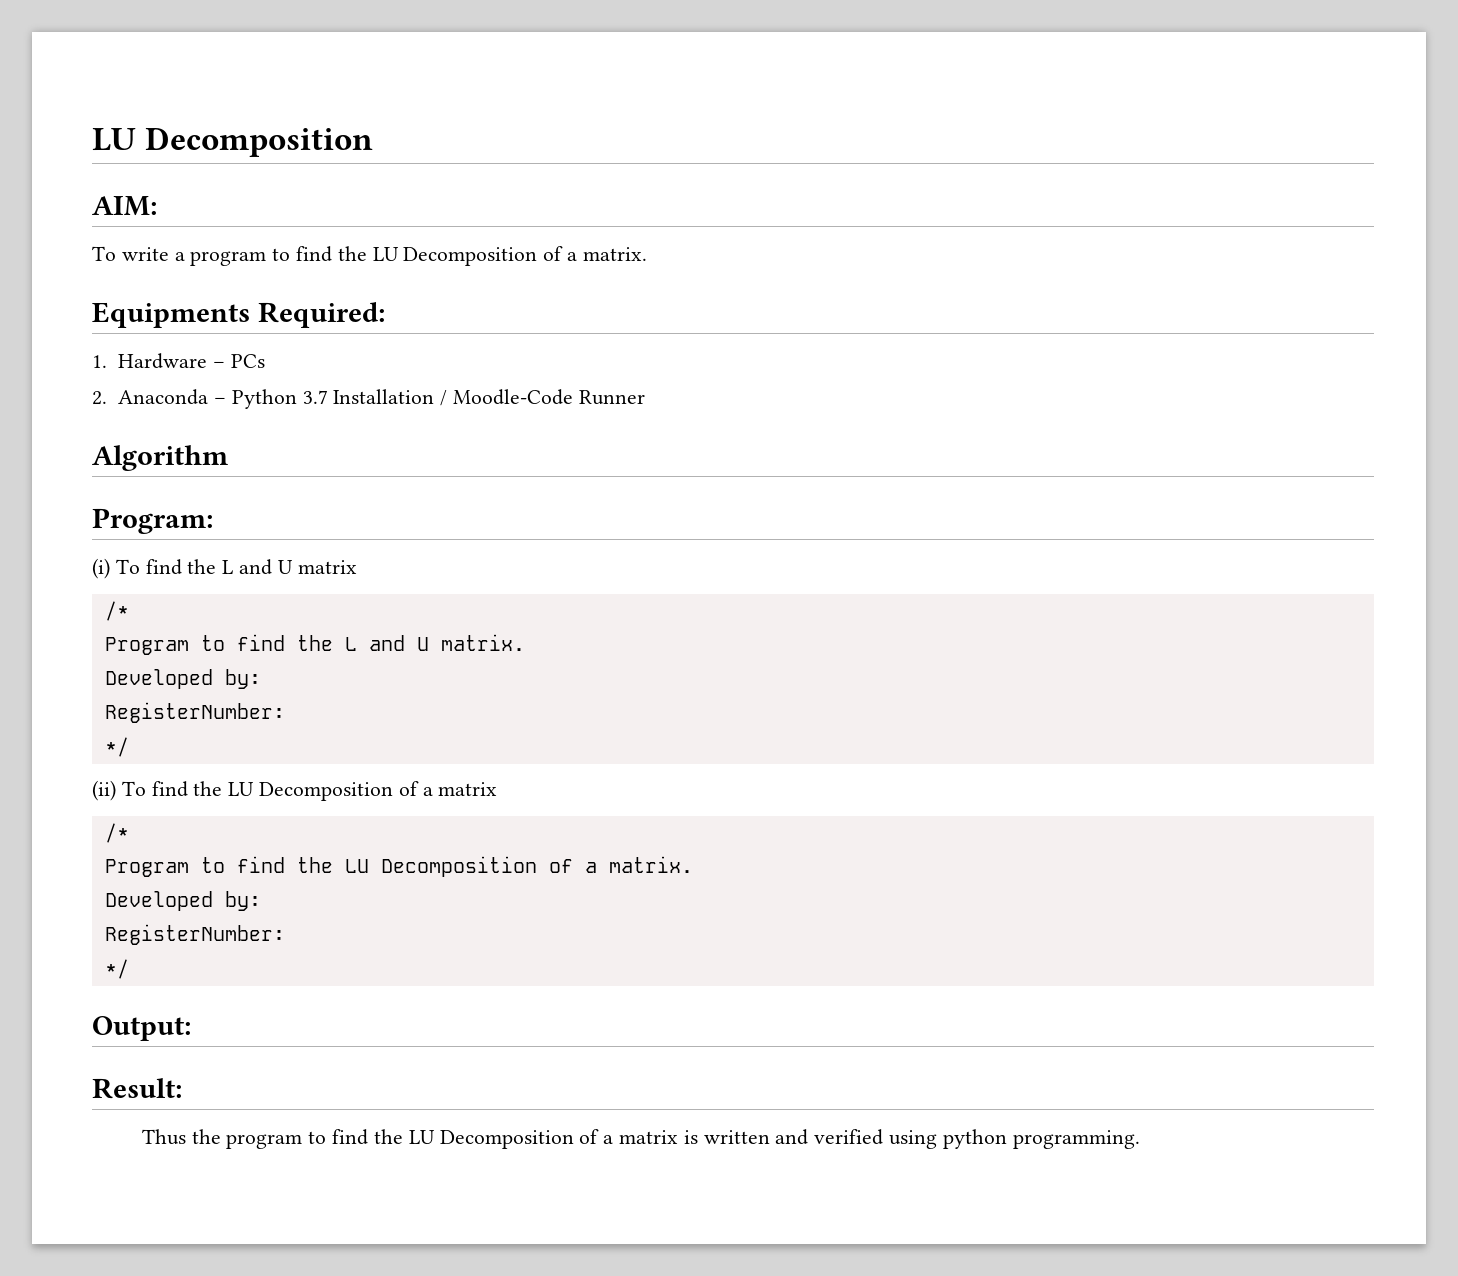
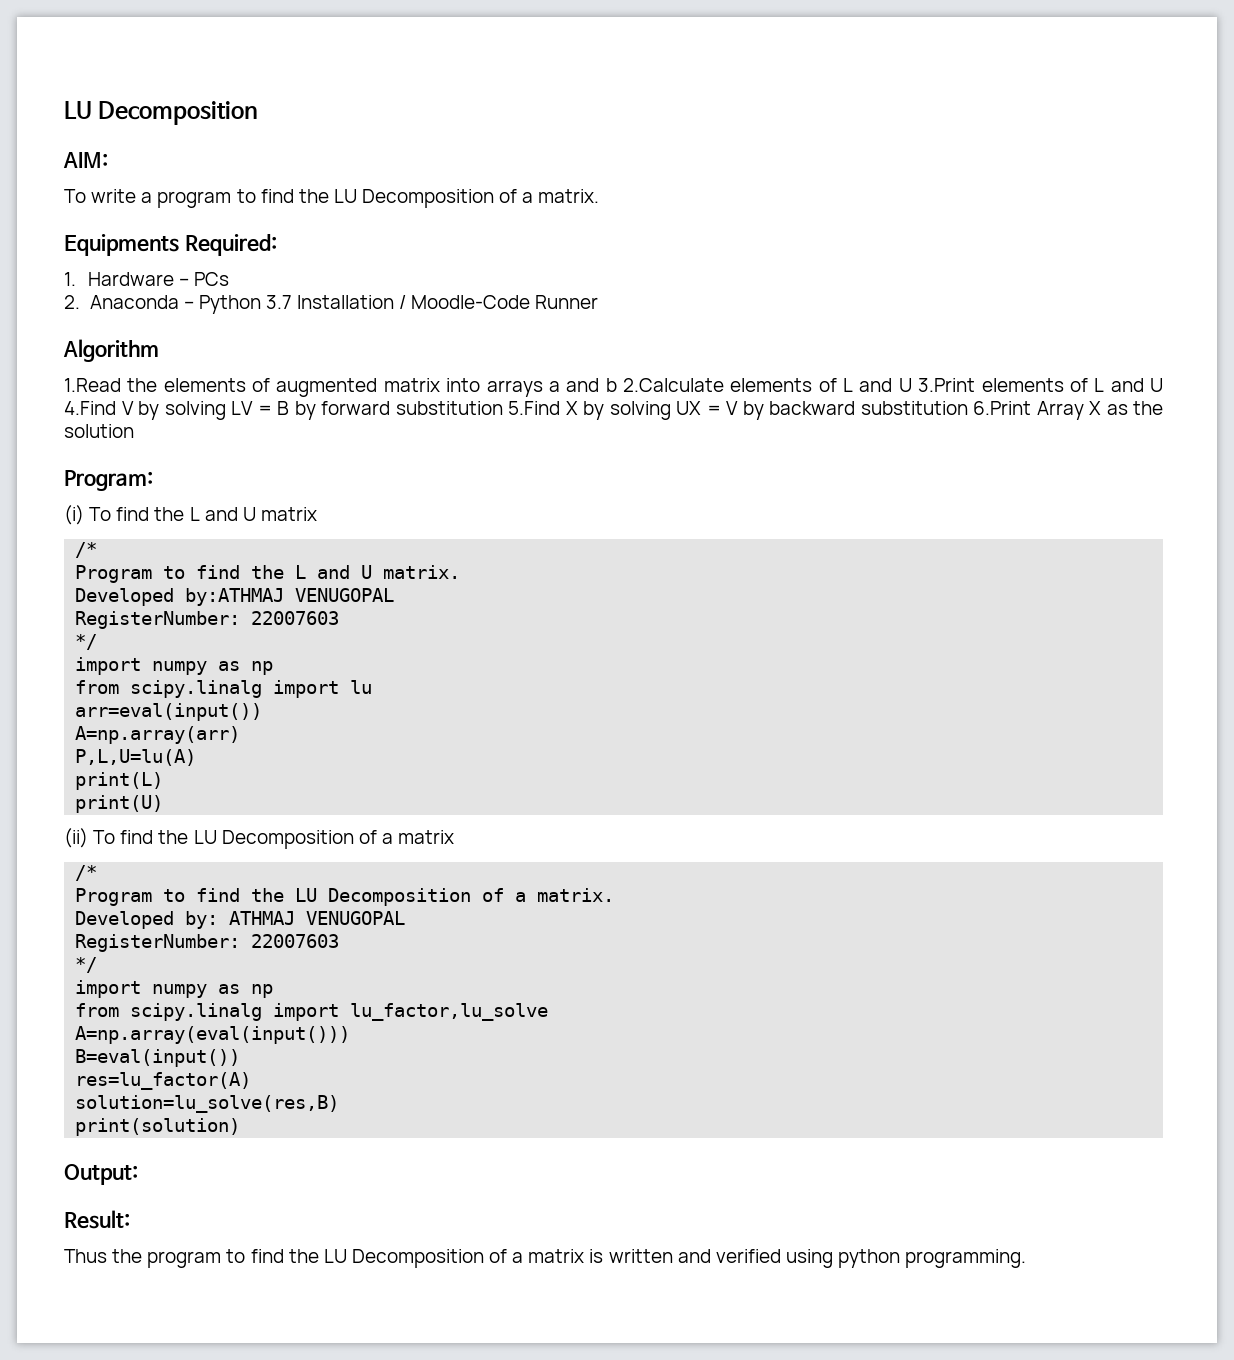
+ 1.Read the elements of augmented matrix into arrays a and b 2.Calculate elements of L and U 3.Print elements of L and U 4.Find V by solving LV = B by forward substitution 5.Find X by solving UX = V by backward substitution 6.Print Array X as the solution
  Program to find the L and U matrix.
- Developed by:
- RegisterNumber:
+ Developed by:ATHMAJ VENUGOPAL
+ RegisterNumber: 22007603
  */
+ import numpy as np
+ from scipy.linalg import lu
+ arr=eval(input())
+ A=np.array(arr)
+ P,L,U=lu(A)
+ print(L)
+ print(U)
  Program to find the LU Decomposition of a matrix.
- Developed by:
- RegisterNumber:
+ Developed by: ATHMAJ VENUGOPAL
+ RegisterNumber: 22007603
  */
+ import numpy as np
+ from scipy.linalg import lu_factor,lu_solve
+ A=np.array(eval(input()))
+ B=eval(input())
+ res=lu_factor(A)
+ solution=lu_solve(res,B)
+ print(solution)

